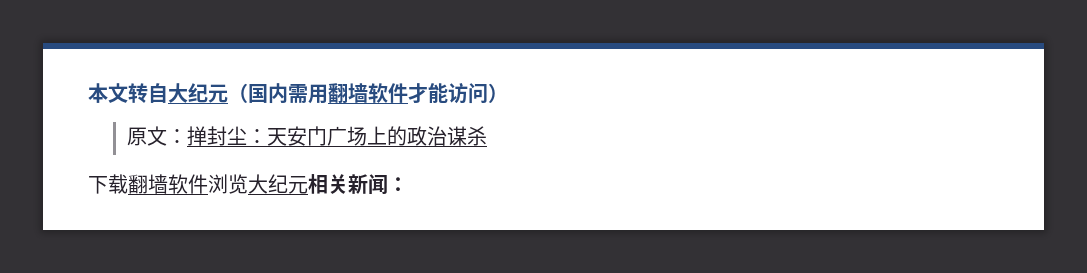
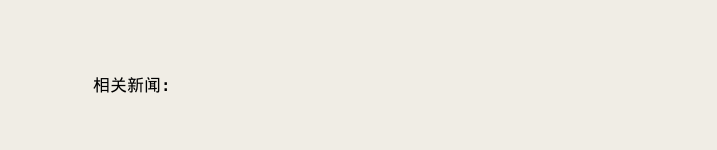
- 本文转自大纪元（国内需用翻墙软件才能访问）
- 原文：掸封尘：天安门广场上的政治谋杀
- 下载翻墙软件浏览大纪元相关新闻：
+ 相关新闻：

